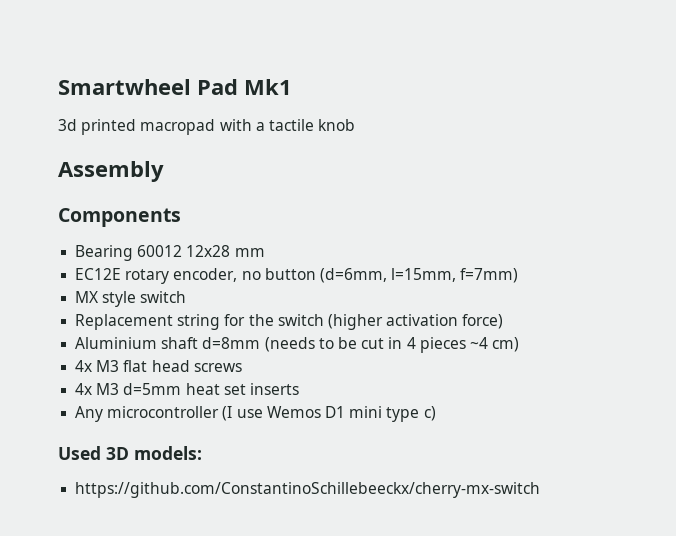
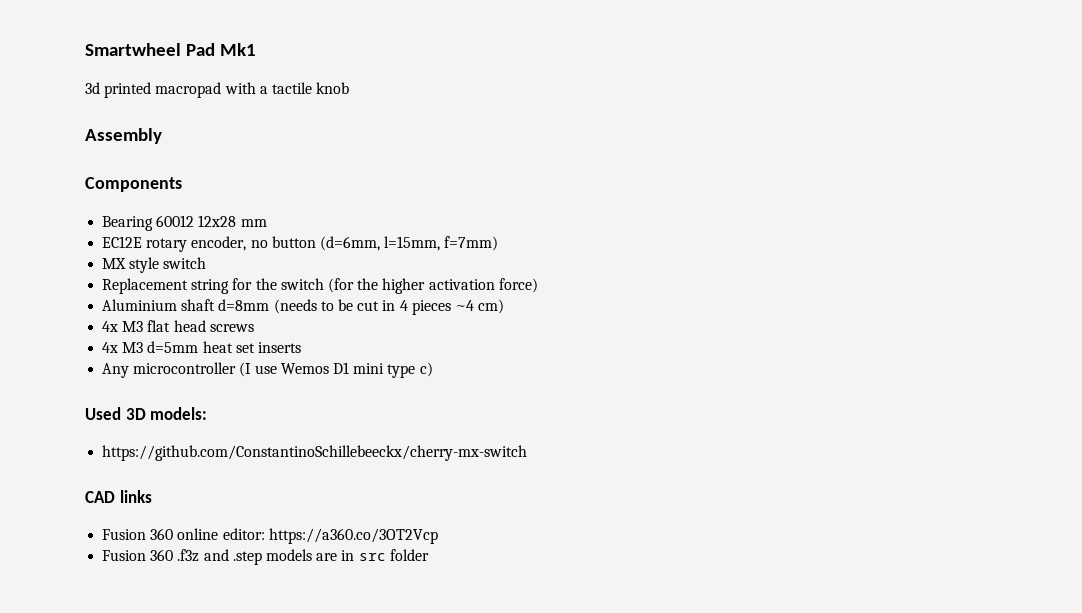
- Replacement string for the switch (higher activation force)
+ Replacement string for the switch (for the higher activation force)
+ CAD links
+ Fusion 360 online editor: https://a360.co/3OT2Vcp
+ Fusion 360 .f3z and .step models are in src folder

